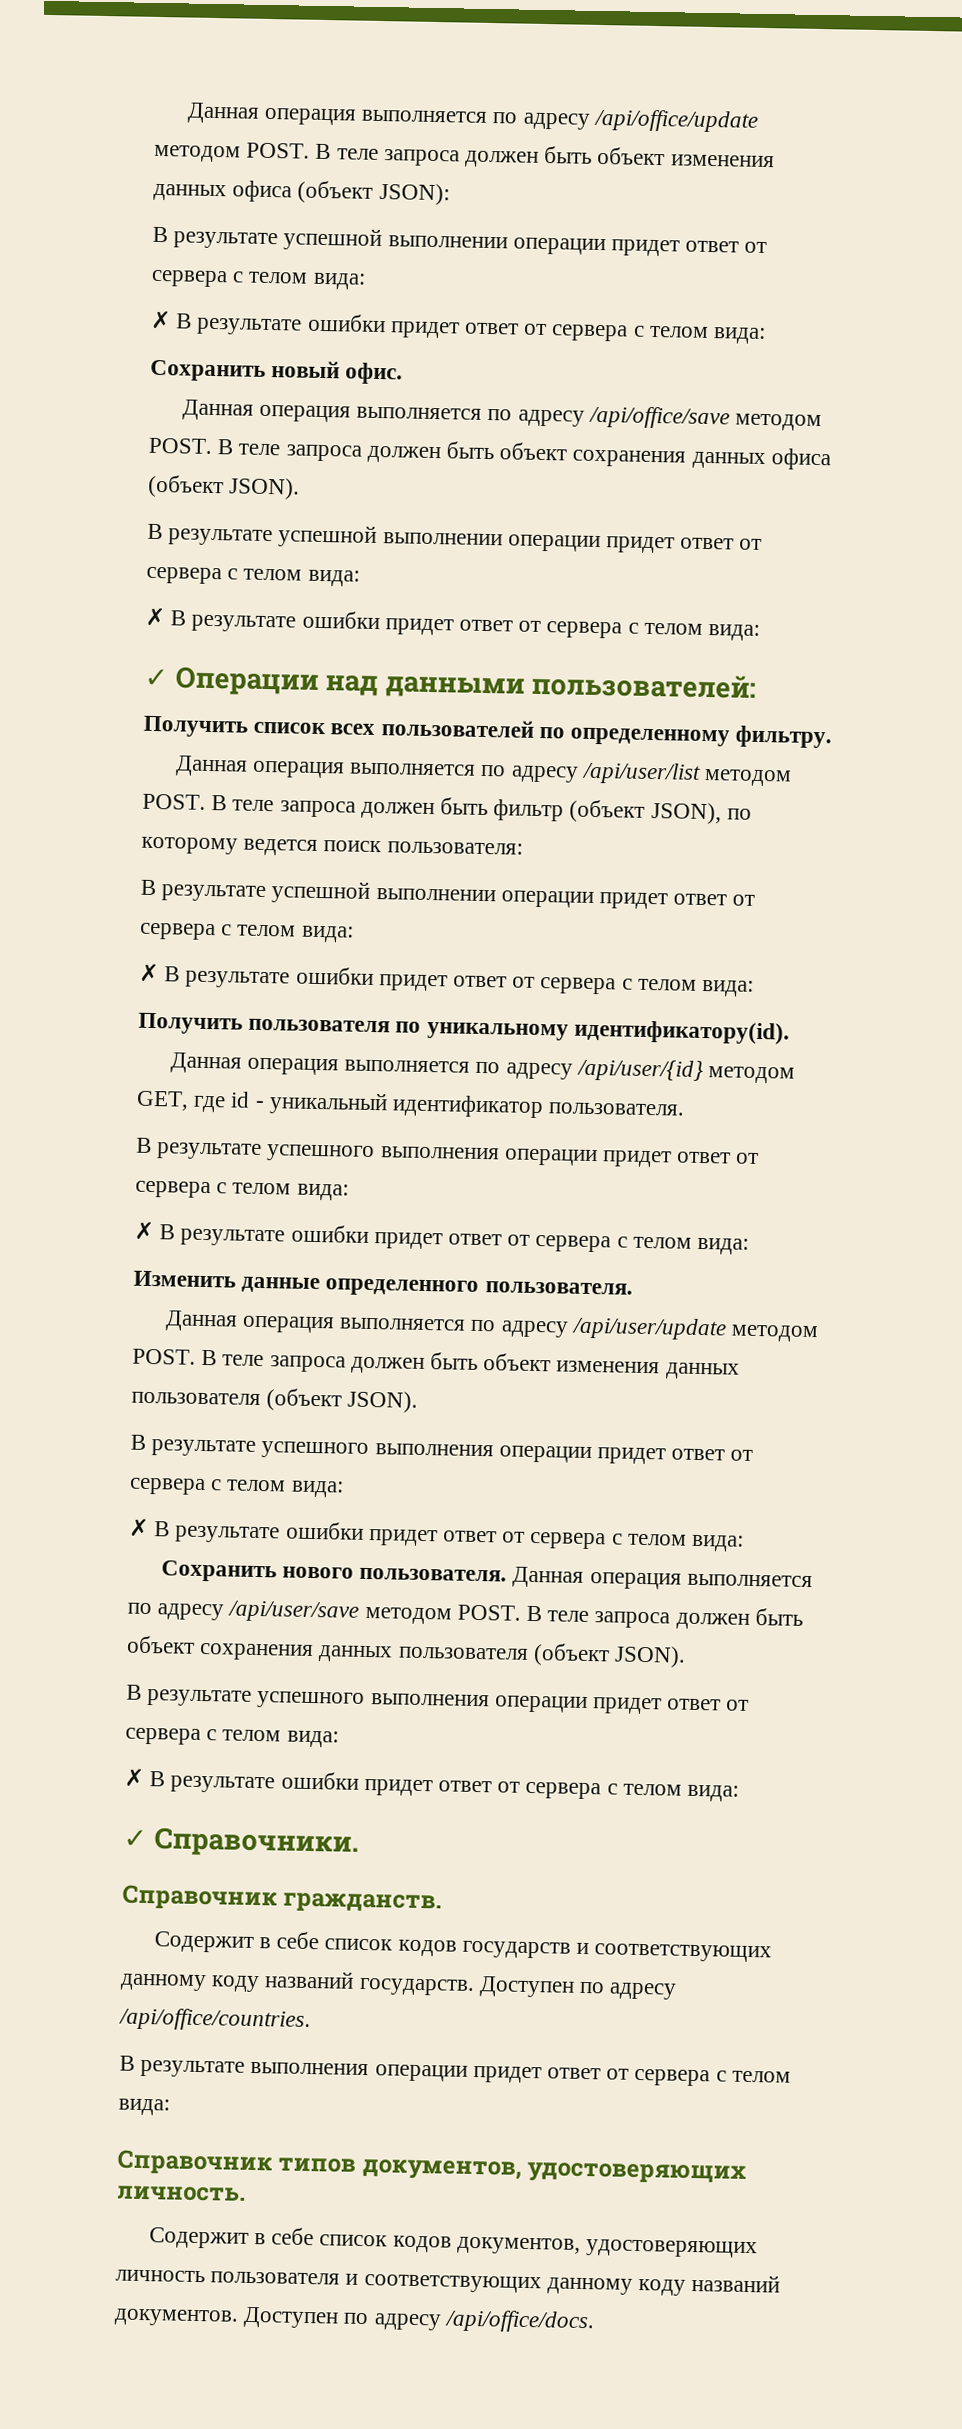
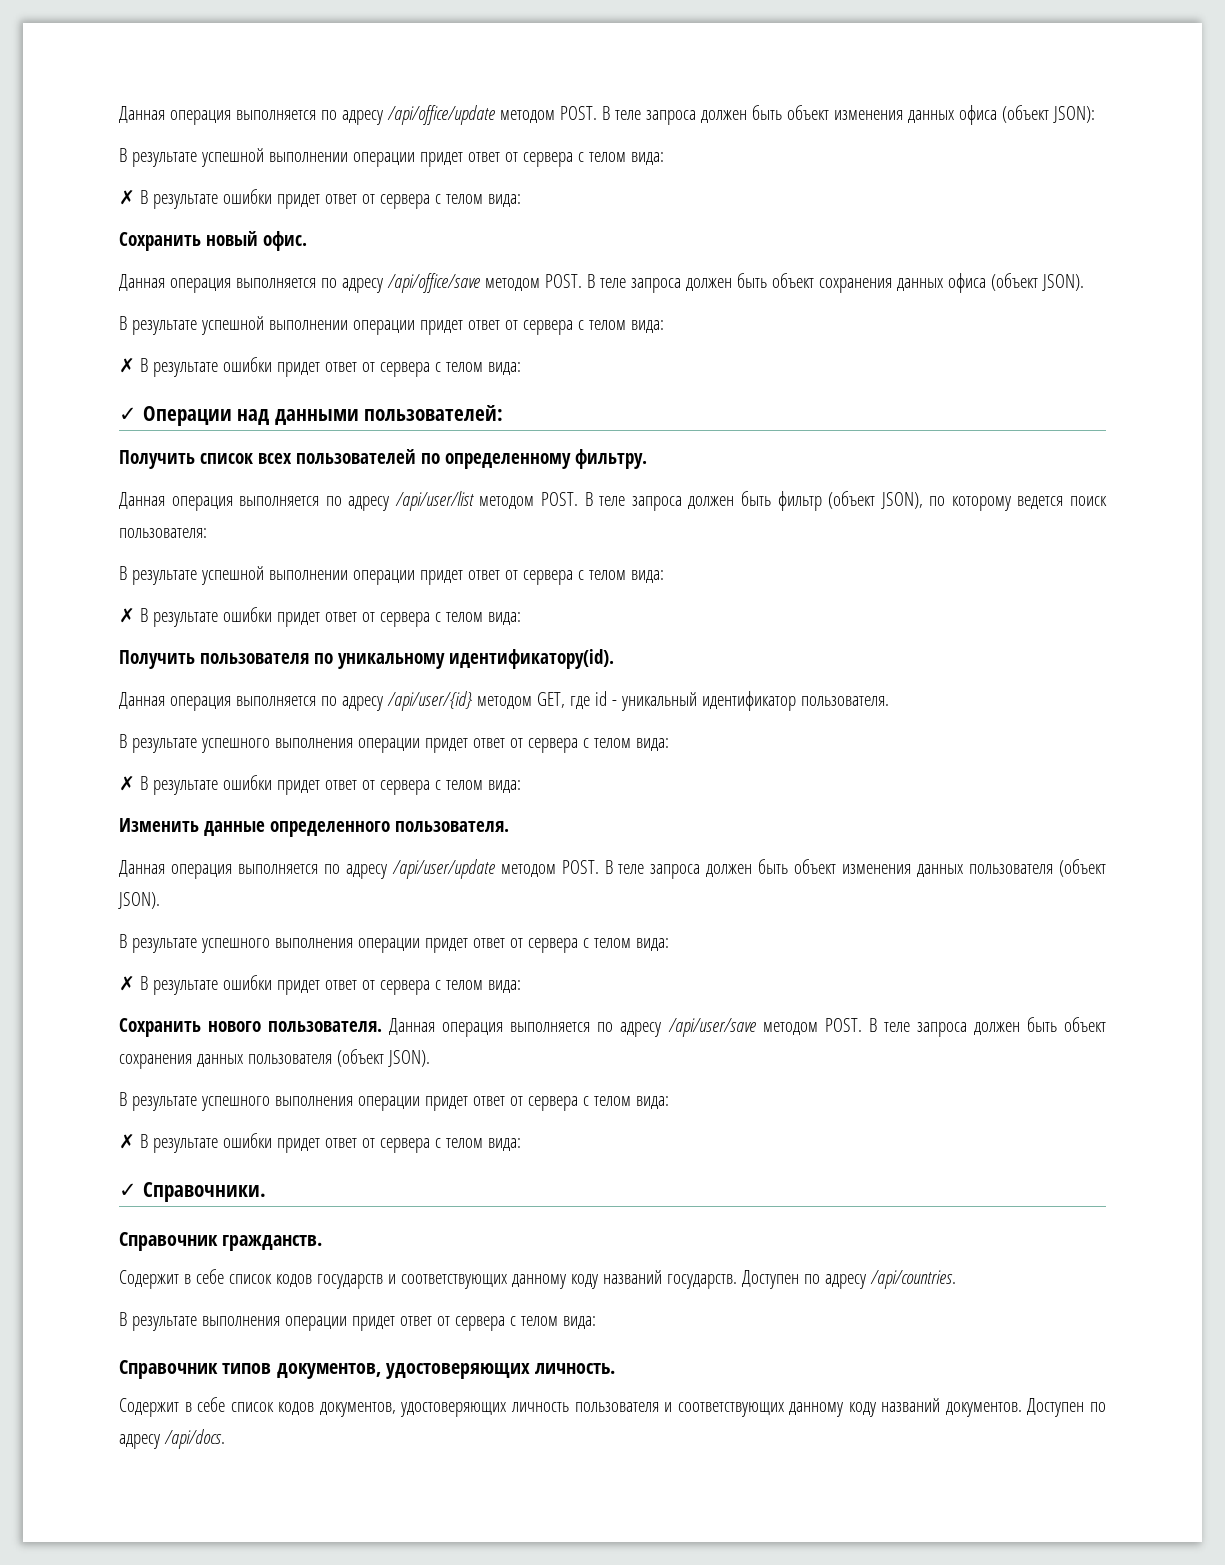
- Доступен по адресу /api/office/countries.
+ Доступен по адресу /api/countries.
- Доступен по адресу /api/office/docs.
+ Доступен по адресу /api/docs.

